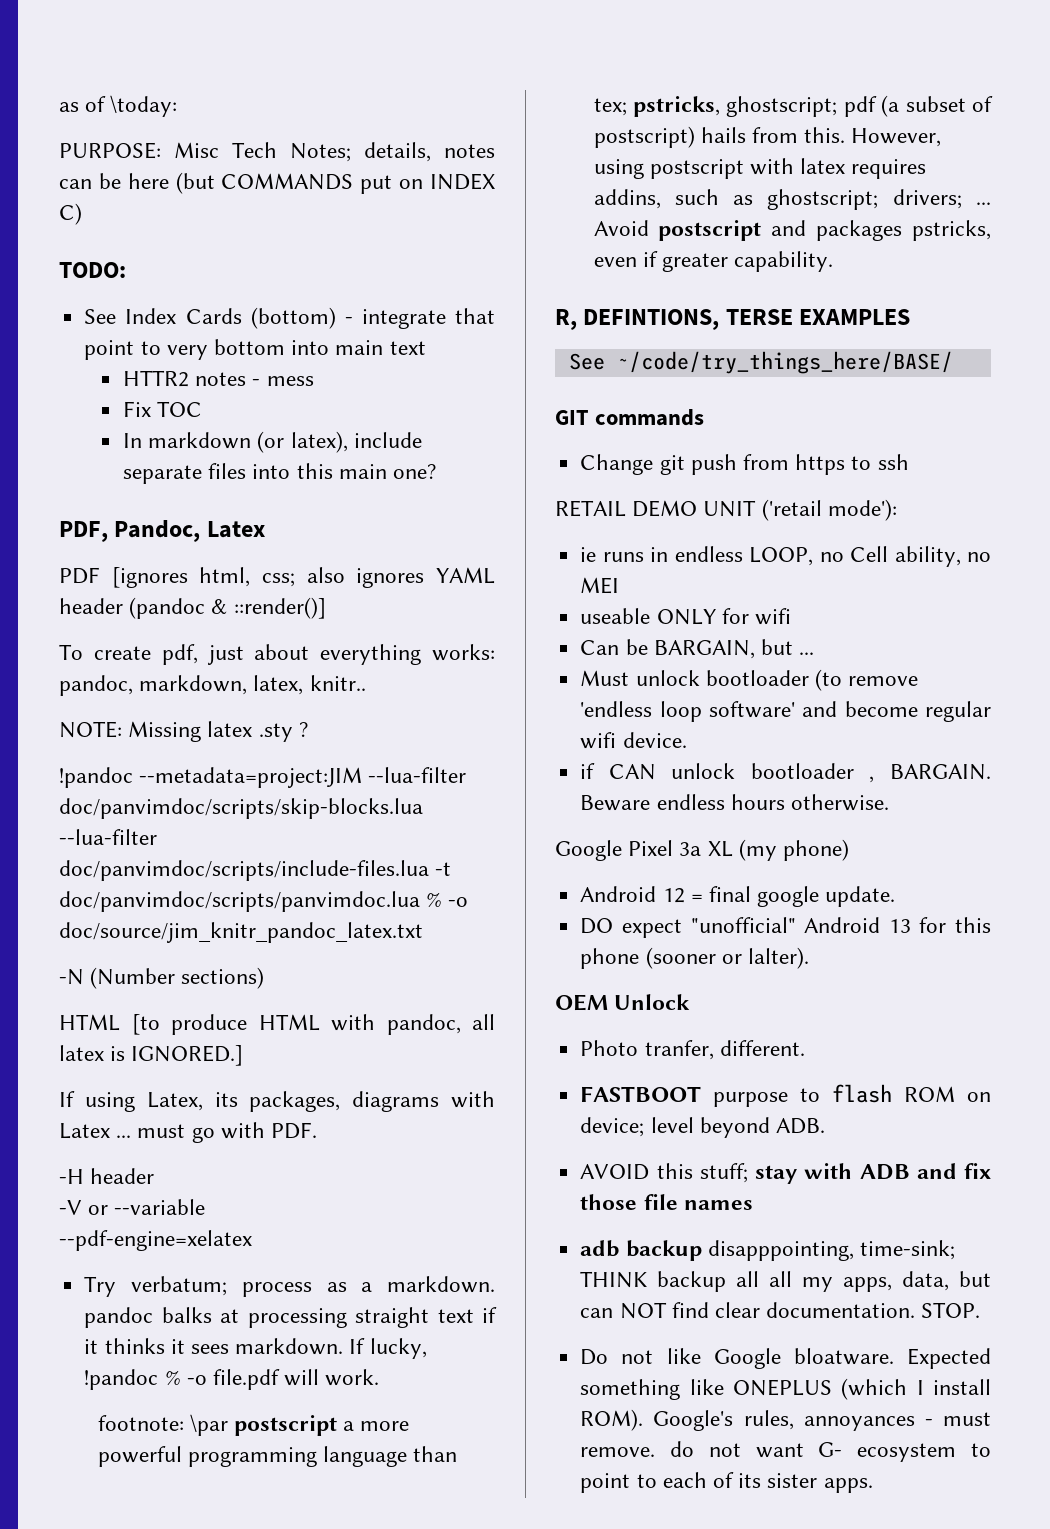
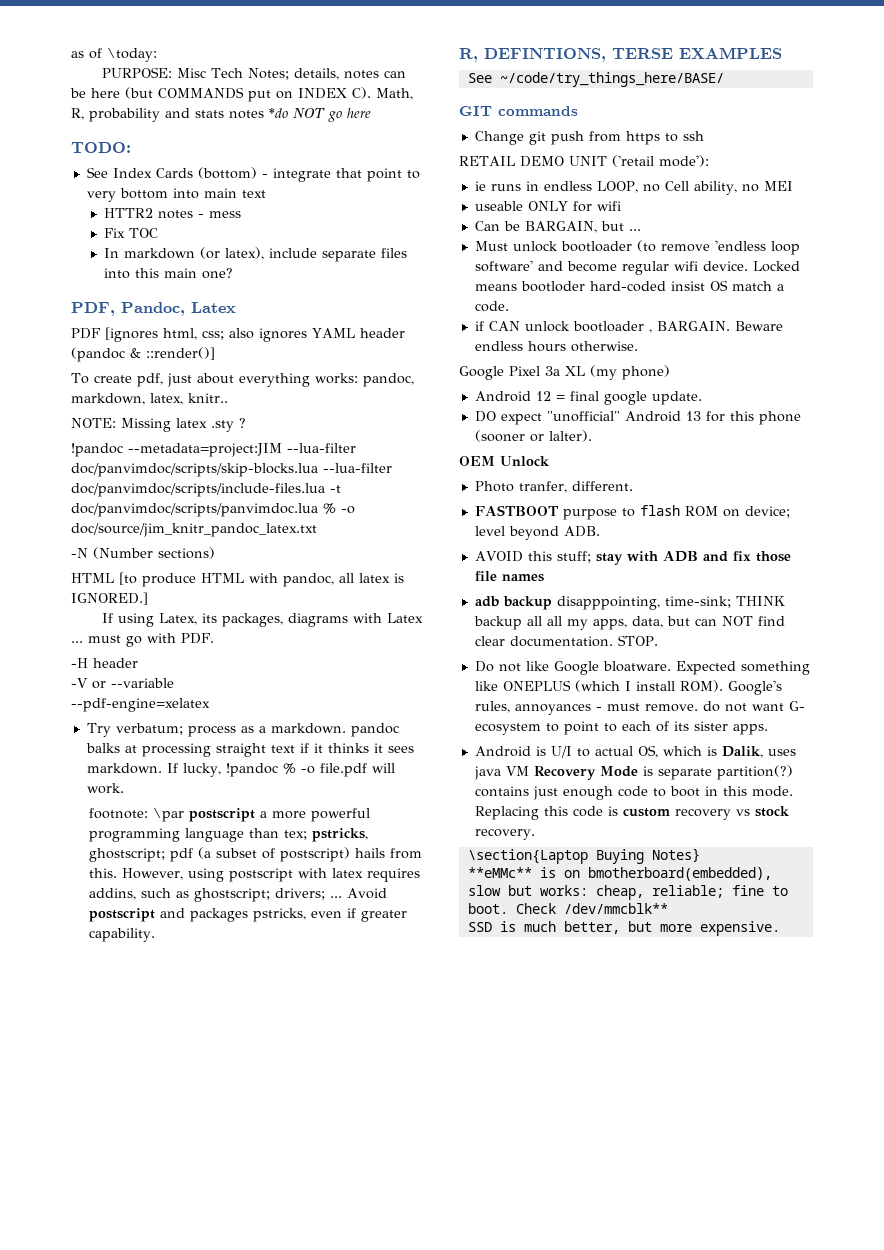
- PURPOSE: Misc Tech Notes; details, notes can be here (but COMMANDS put on INDEX C)
+ PURPOSE: Misc Tech Notes; details, notes can be here (but COMMANDS put on INDEX C). Math, R, probability and stats notes *do NOT go here
+ Locked means bootloder hard-coded insist OS match a code.
+ Android is U/I to actual OS, which is Dalik, uses java VM Recovery Mode is separate partition(?) contains just enough code to boot in this mode. Replacing this code is custom recovery vs stock recovery.
+ \section{Laptop Buying Notes}
+ **eMMc** is on bmotherboard(embedded), slow but works: cheap, reliable; fine to boot. Check /dev/mmcblk**
+ SSD is much better, but more expensive.

